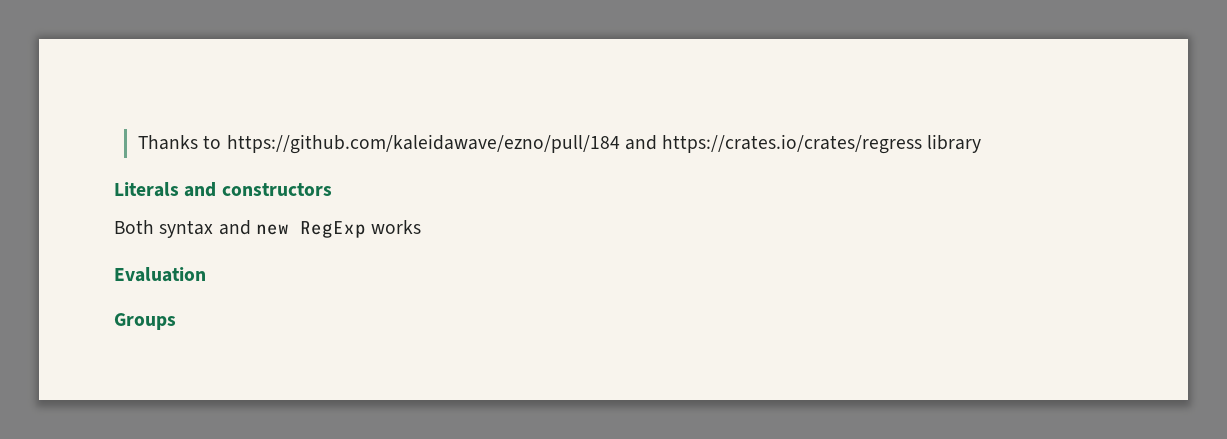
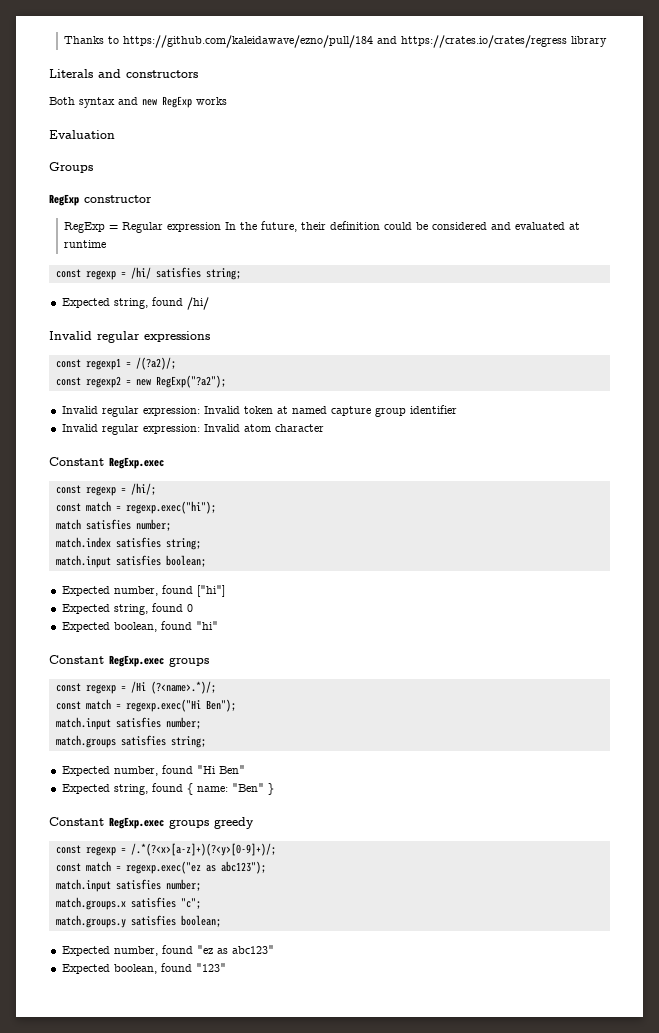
+ RegExp constructor
+ RegExp = Regular expression In the future, their definition could be considered and evaluated at runtime
+ const regexp = /hi/ satisfies string;
+ Expected string, found /hi/
+ Invalid regular expressions
+ const regexp1 = /(?a2)/;
+ const regexp2 = new RegExp("?a2");
+ Invalid regular expression: Invalid token at named capture group identifier
+ Invalid regular expression: Invalid atom character
+ Constant RegExp.exec
+ const regexp = /hi/;
+ const match = regexp.exec("hi");
+ match satisfies number;
+ match.index satisfies string;
+ match.input satisfies boolean;
+ Expected number, found ["hi"]
+ Expected string, found 0
+ Expected boolean, found "hi"
+ Constant RegExp.exec groups
+ const regexp = /Hi (?<name>.*)/;
+ const match = regexp.exec("Hi Ben");
+ match.input satisfies number;
+ match.groups satisfies string;
+ Expected number, found "Hi Ben"
+ Expected string, found { name: "Ben" }
+ Constant RegExp.exec groups greedy
+ const regexp = /.*(?<x>[a-z]+)(?<y>[0-9]+)/;
+ const match = regexp.exec("ez as abc123");
+ match.input satisfies number;
+ match.groups.x satisfies "c";
+ match.groups.y satisfies boolean;
+ Expected number, found "ez as abc123"
+ Expected boolean, found "123"

